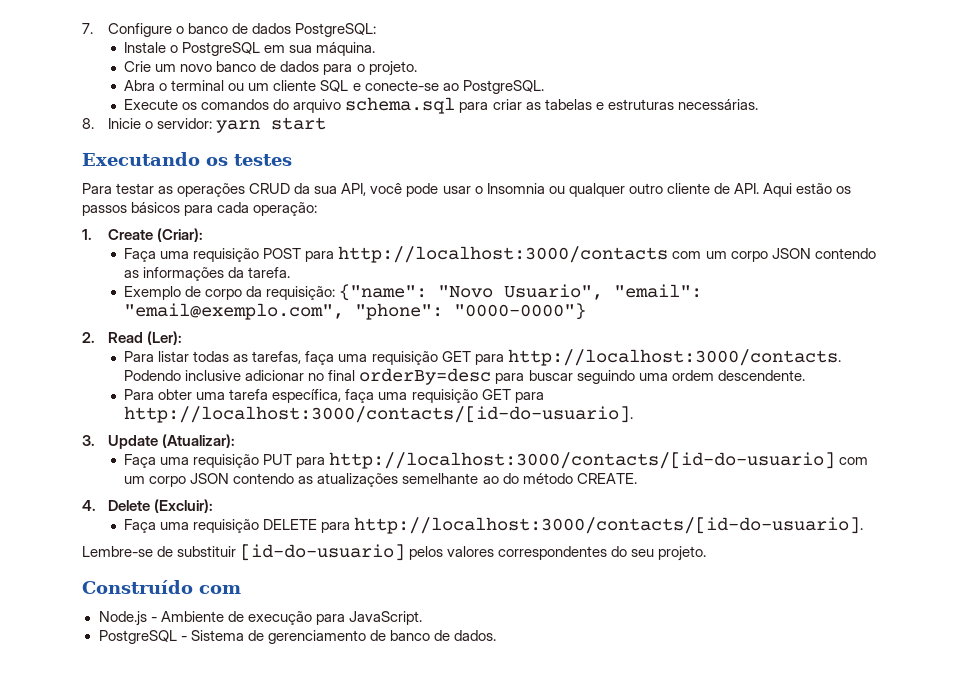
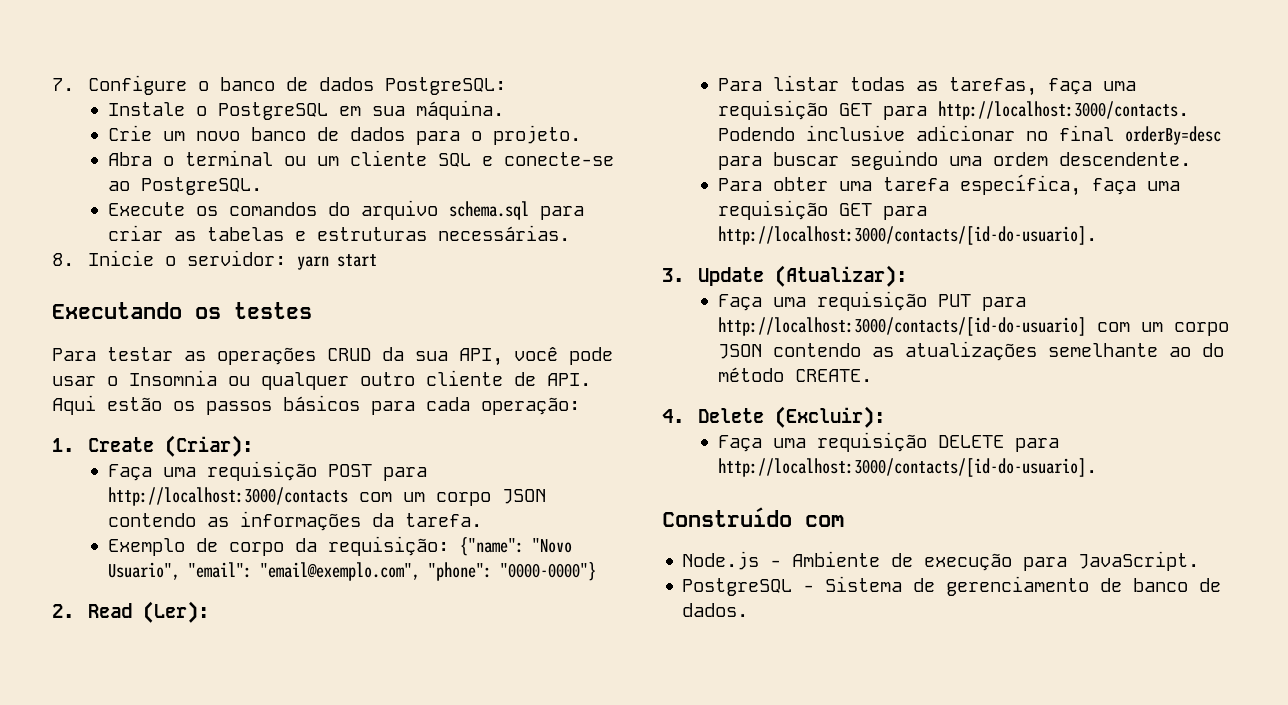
- Lembre-se de substituir [id-do-usuario] pelos valores correspondentes do seu projeto.

